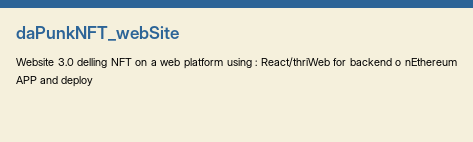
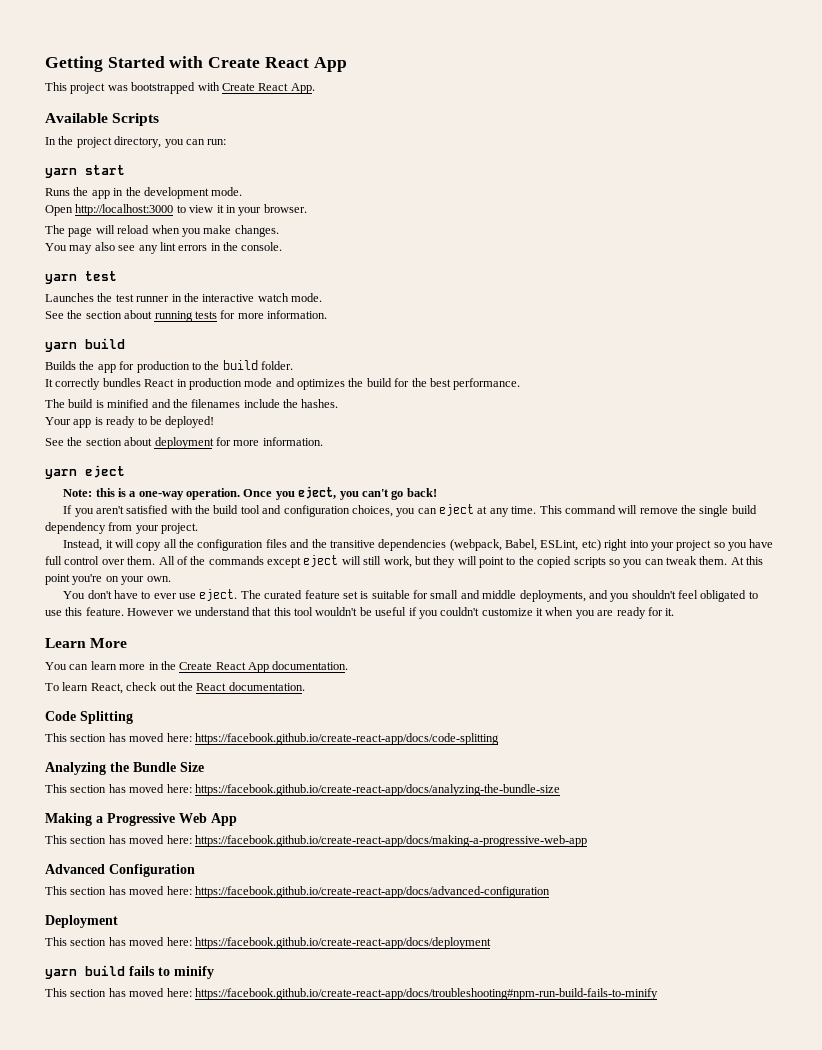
- daPunkNFT_webSite
- Website 3.0 delling NFT on a web platform using : React/thriWeb for backend o nEthereum APP and deploy
+ Getting Started with Create React App
+ This project was bootstrapped with Create React App.
+ Available Scripts
+ In the project directory, you can run:
+ yarn start
+ Runs the app in the development mode.
+ Open http://localhost:3000 to view it in your browser.
+ The page will reload when you make changes.
+ You may also see any lint errors in the console.
+ yarn test
+ Launches the test runner in the interactive watch mode.
+ See the section about running tests for more information.
+ yarn build
+ Builds the app for production to the build folder.
+ It correctly bundles React in production mode and optimizes the build for the best performance.
+ The build is minified and the filenames include the hashes.
+ Your app is ready to be deployed!
+ See the section about deployment for more information.
+ yarn eject
+ Note: this is a one-way operation. Once you eject, you can't go back!
+ If you aren't satisfied with the build tool and configuration choices, you can eject at any time. This command will remove the single build dependency from your project.
+ Instead, it will copy all the configuration files and the transitive dependencies (webpack, Babel, ESLint, etc) right into your project so you have full control over them. All of the commands except eject will still work, but they will point to the copied scripts so you can tweak them. At this point you're on your own.
+ You don't have to ever use eject. The curated feature set is suitable for small and middle deployments, and you shouldn't feel obligated to use this feature. However we understand that this tool wouldn't be useful if you couldn't customize it when you are ready for it.
+ Learn More
+ You can learn more in the Create React App documentation.
+ To learn React, check out the React documentation.
+ Code Splitting
+ This section has moved here: https://facebook.github.io/create-react-app/docs/code-splitting
+ Analyzing the Bundle Size
+ This section has moved here: https://facebook.github.io/create-react-app/docs/analyzing-the-bundle-size
+ Making a Progressive Web App
+ This section has moved here: https://facebook.github.io/create-react-app/docs/making-a-progressive-web-app
+ Advanced Configuration
+ This section has moved here: https://facebook.github.io/create-react-app/docs/advanced-configuration
+ Deployment
+ This section has moved here: https://facebook.github.io/create-react-app/docs/deployment
+ yarn build fails to minify
+ This section has moved here: https://facebook.github.io/create-react-app/docs/troubleshooting#npm-run-build-fails-to-minify

